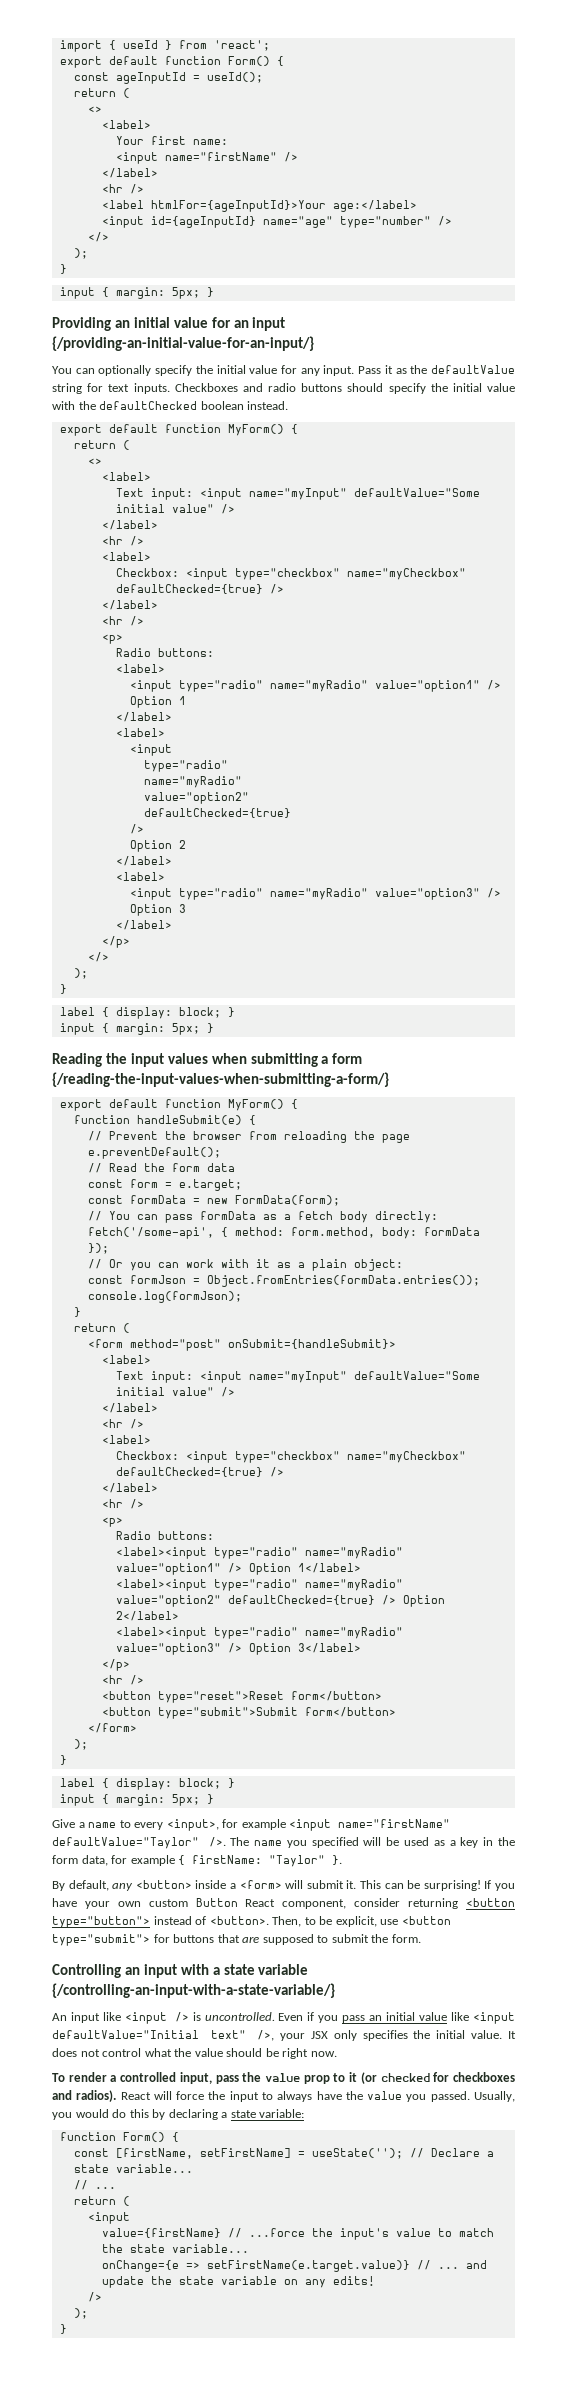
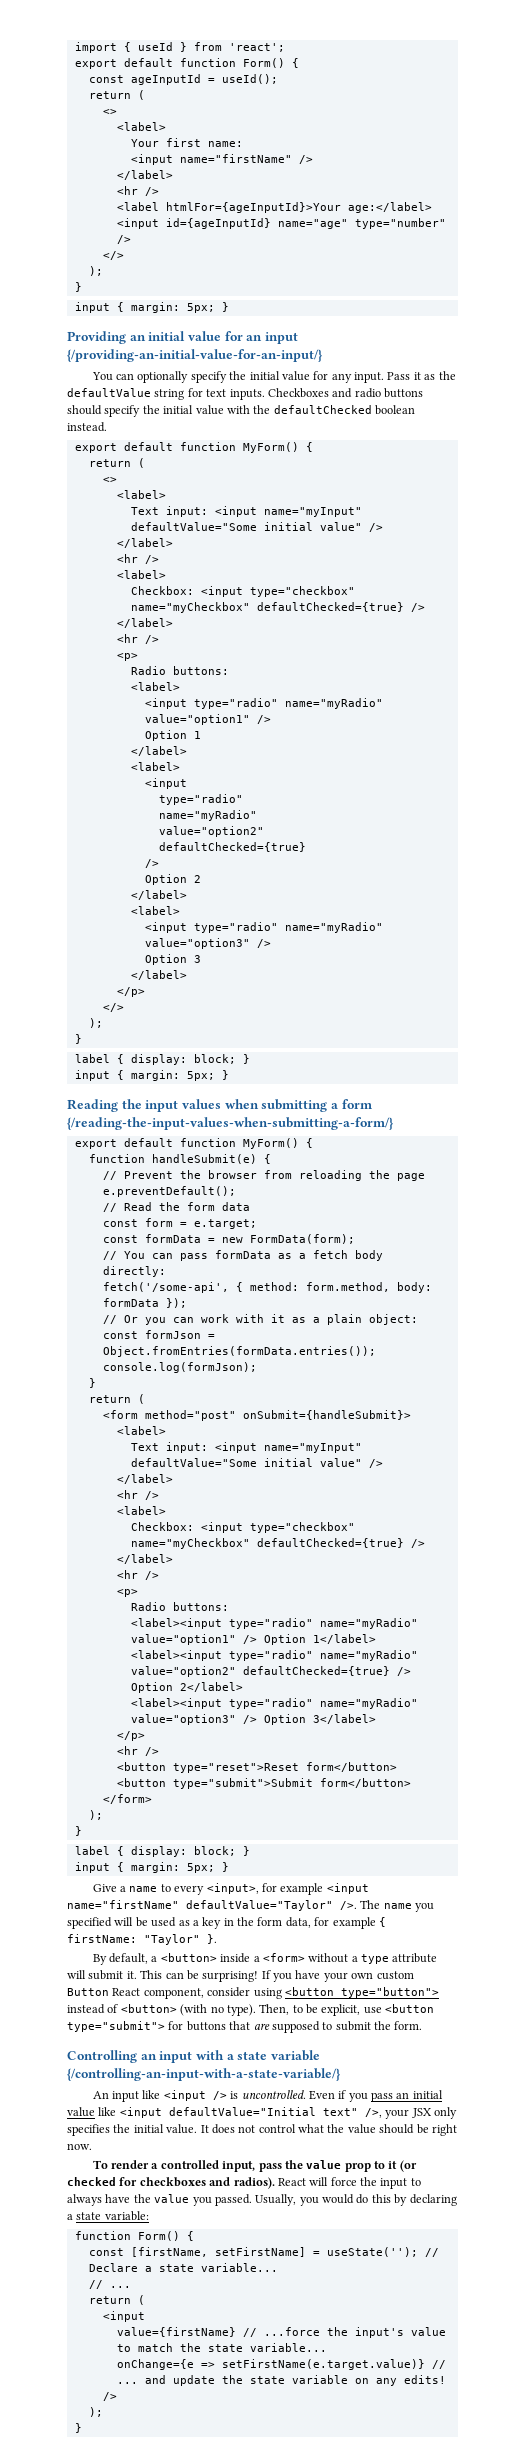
- By default, any <button> inside a <form> will submit it.
+ By default, a <button> inside a <form> without a type attribute will submit it.
- If you have your own custom Button React component, consider returning <button type="button"> instead of <button>.
+ If you have your own custom Button React component, consider using <button type="button"> instead of <button> (with no type).

